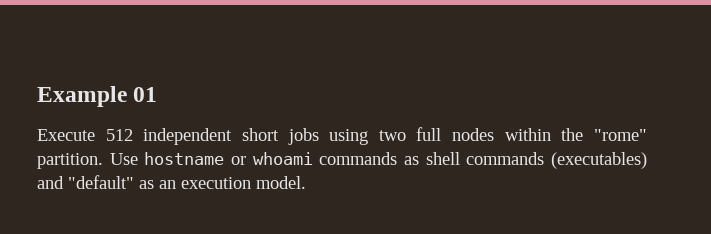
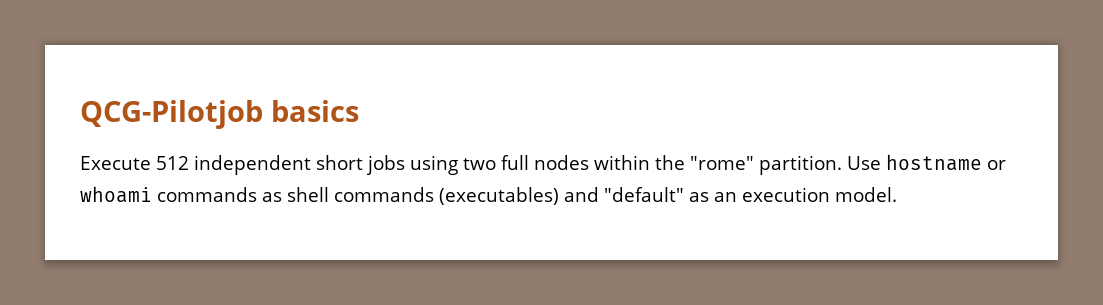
- Example 01
+ QCG-Pilotjob basics

